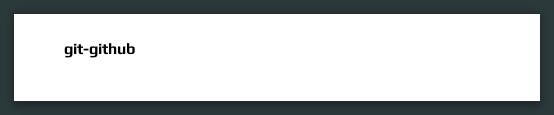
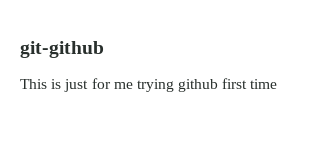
+ This is just for me trying github first time

